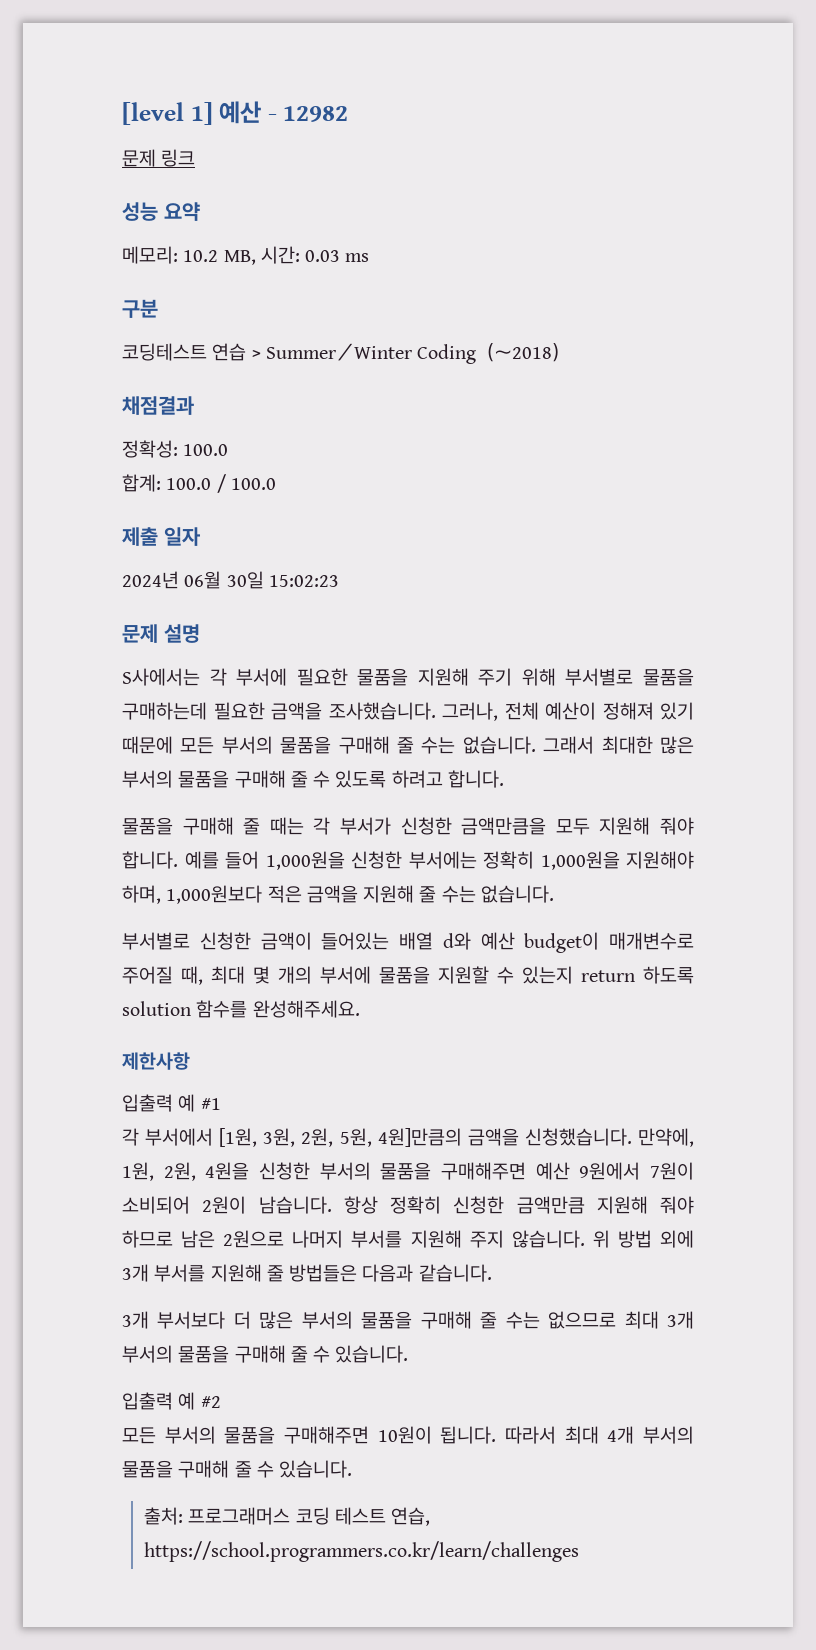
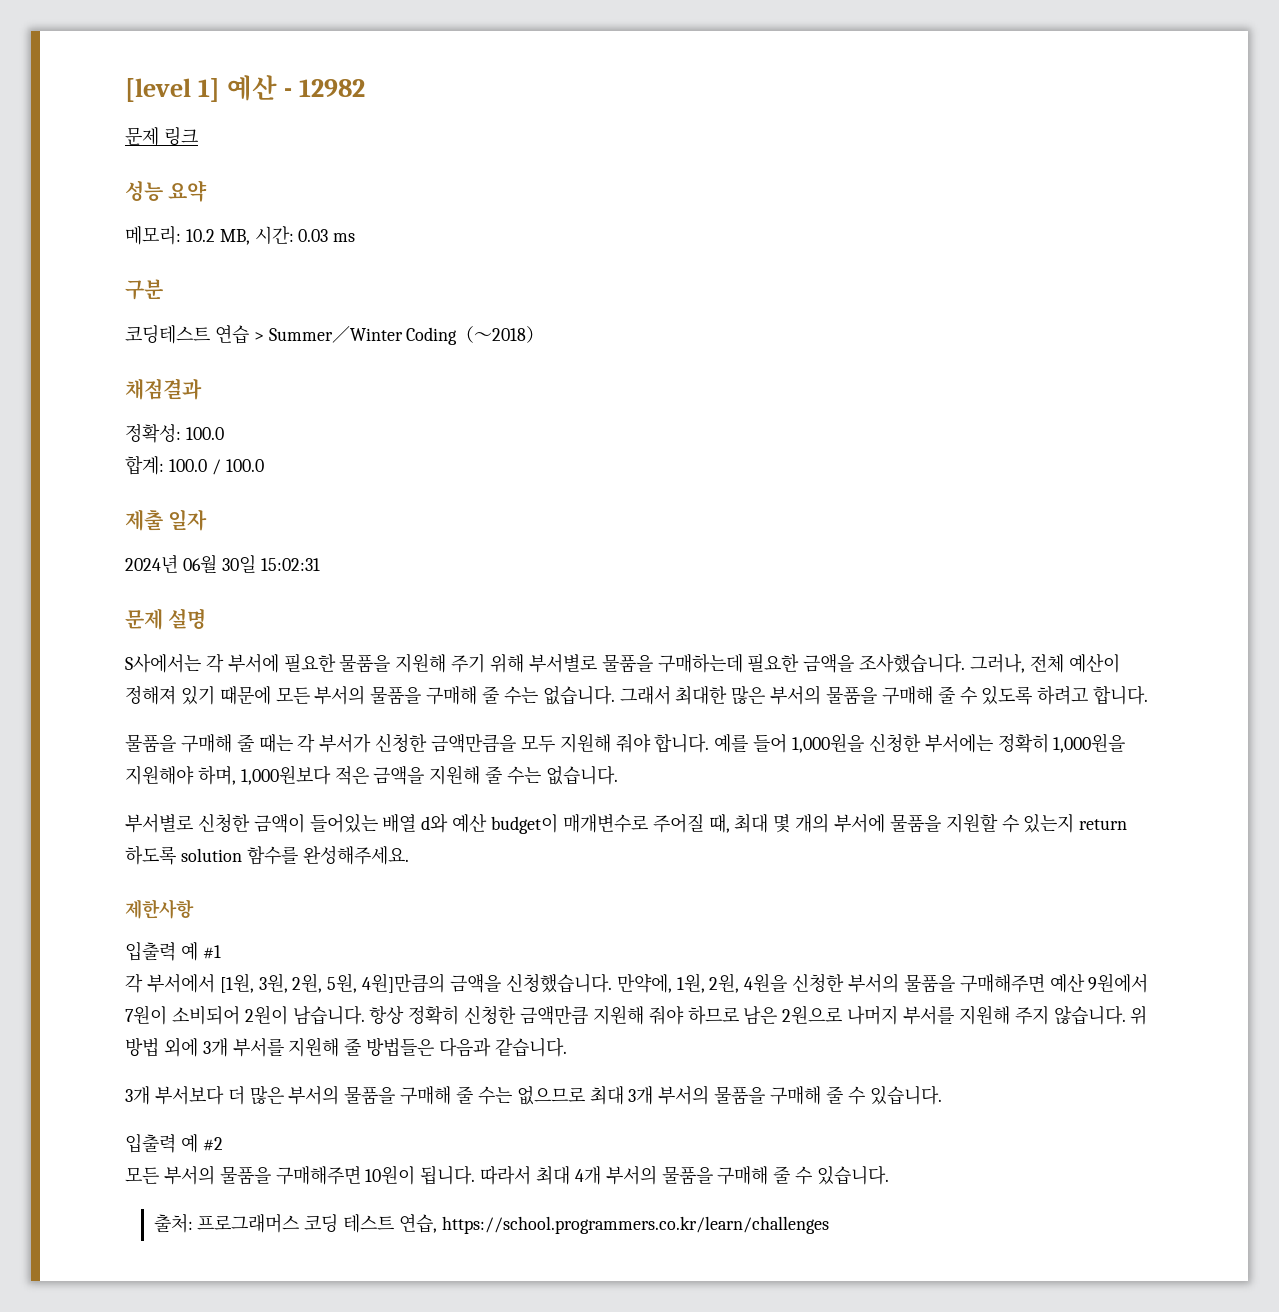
- 2024년 06월 30일 15:02:23
+ 2024년 06월 30일 15:02:31

